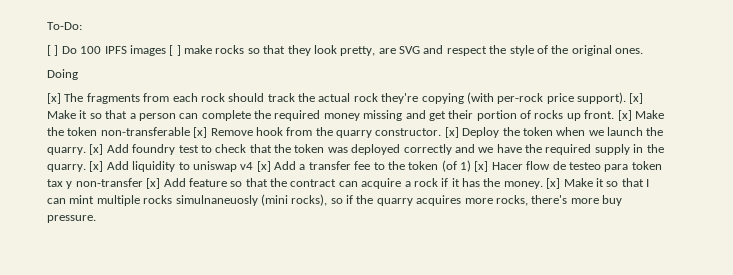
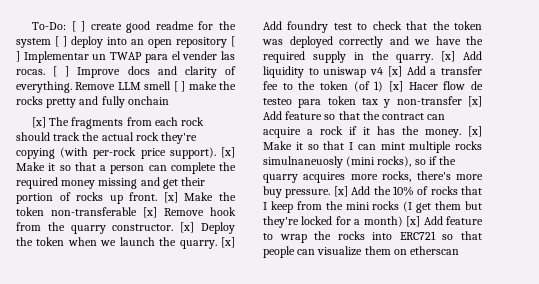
- To-Do:
- [ ] Do 100 IPFS images [ ] make rocks so that they look pretty, are SVG and respect the style of the original ones.
- Doing
+ To-Do: [ ] create good readme for the system [ ] deploy into an open repository [ ] Implementar un TWAP para el vender las rocas. [ ] Improve docs and clarity of everything. Remove LLM smell [ ] make the rocks pretty and fully onchain
+ [x] Add the 10% of rocks that I keep from the mini rocks (I get them but they're locked for a month) [x] Add feature to wrap the rocks into ERC721 so that people can visualize them on etherscan

